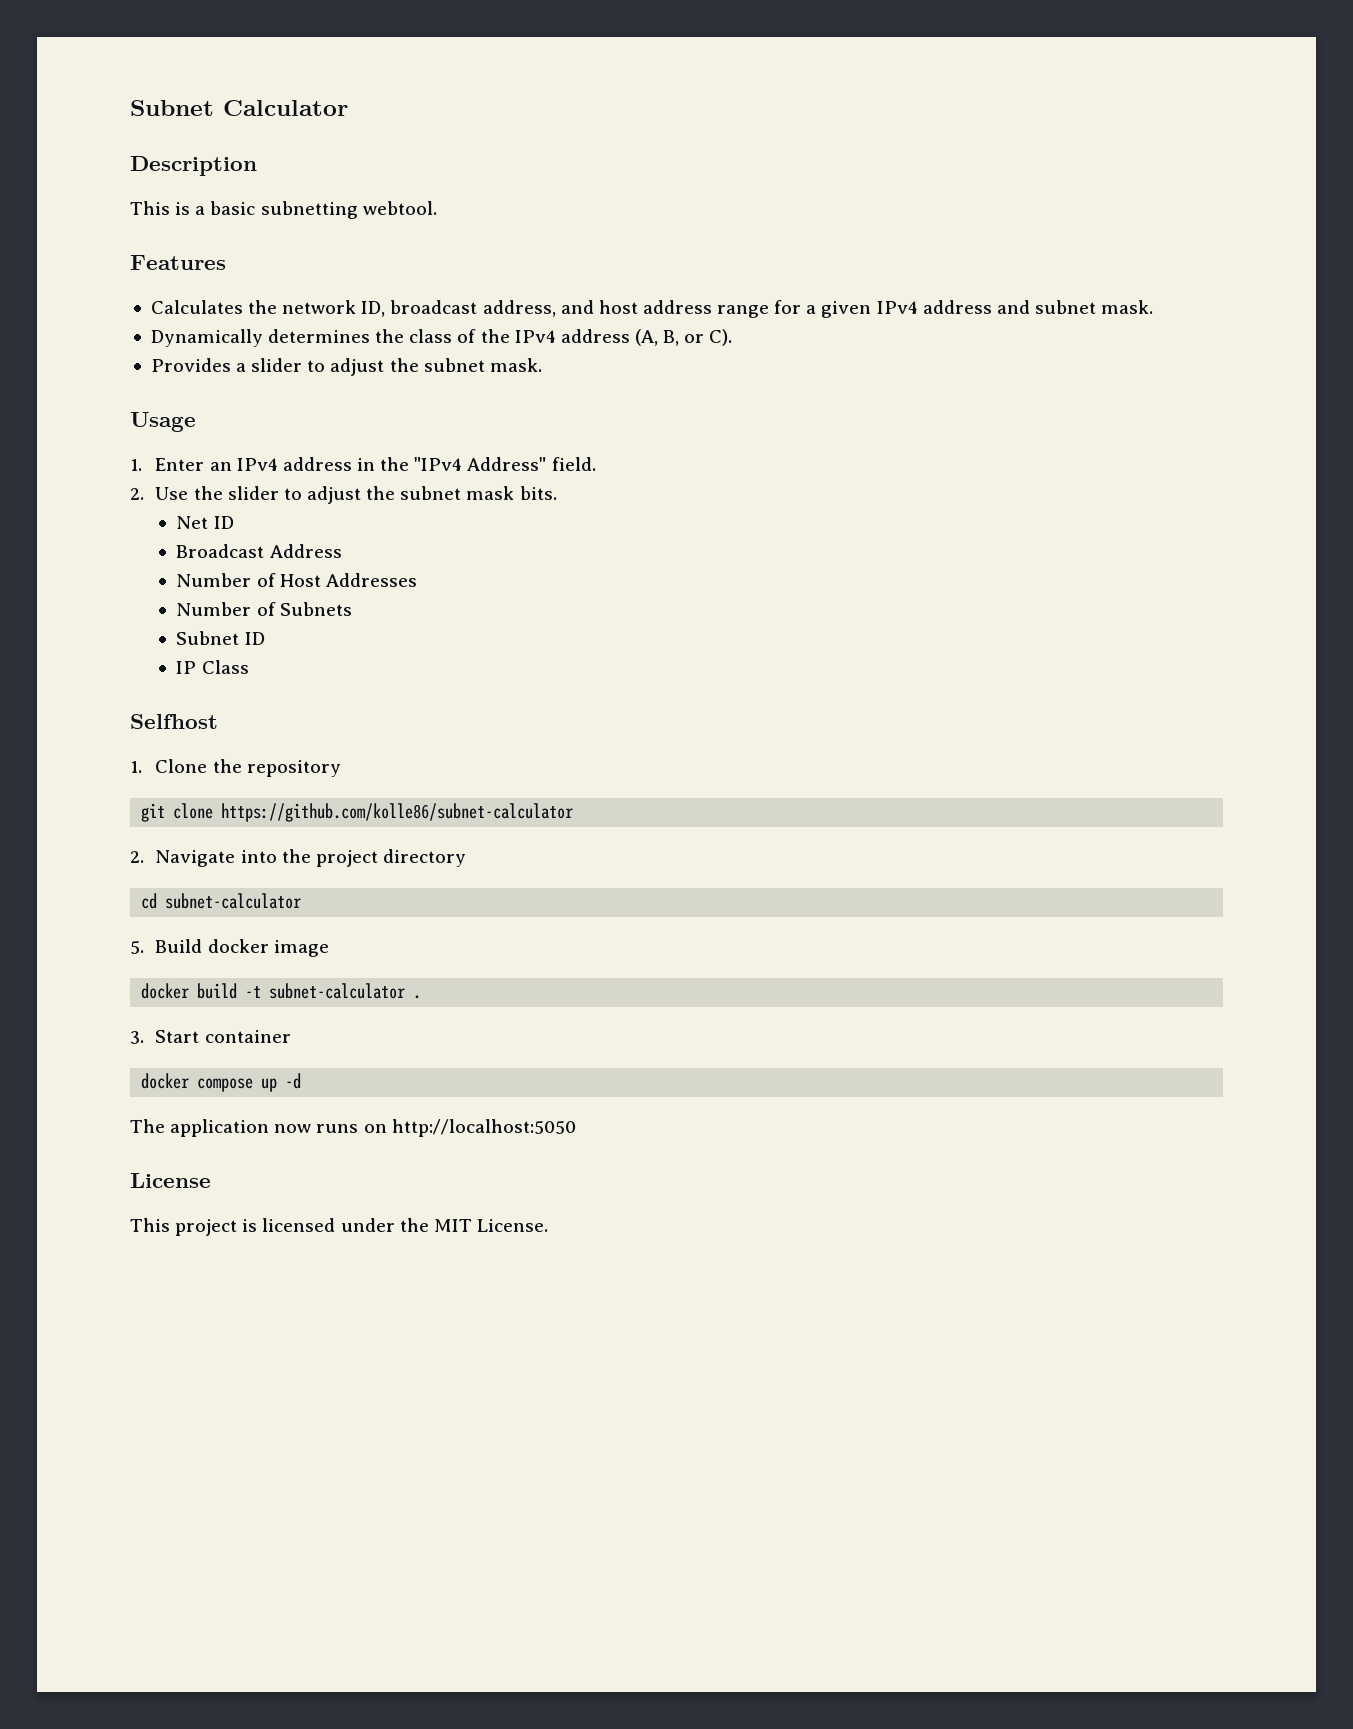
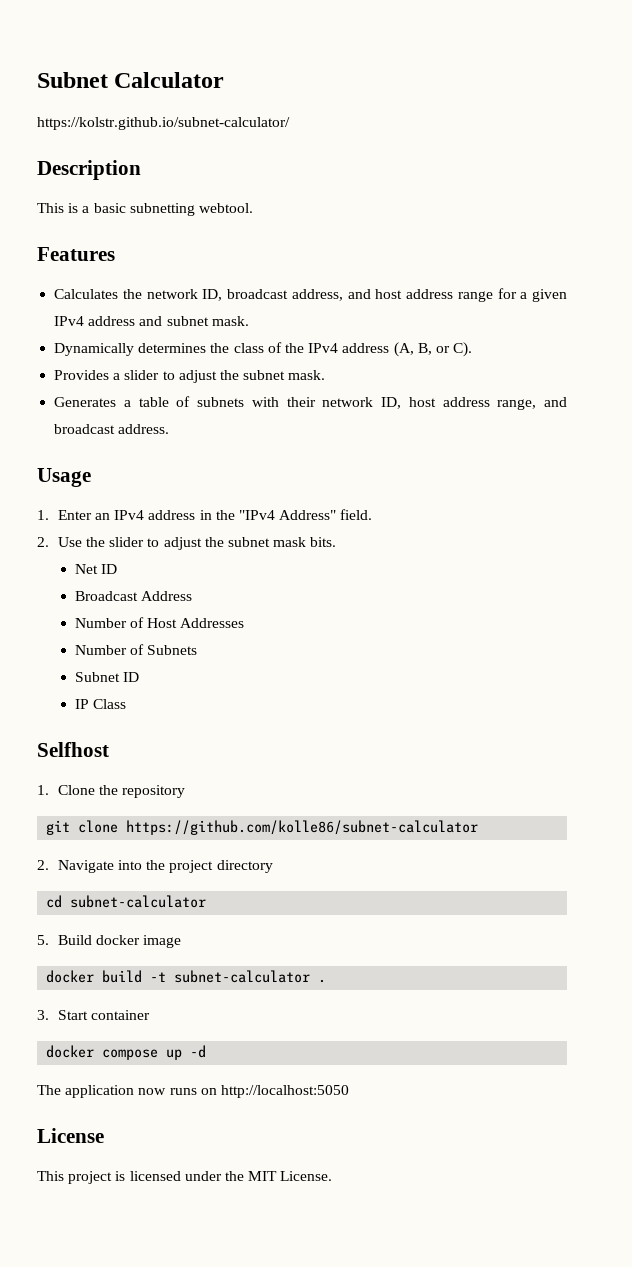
+ https://kolstr.github.io/subnet-calculator/
+ Generates a table of subnets with their network ID, host address range, and broadcast address.

